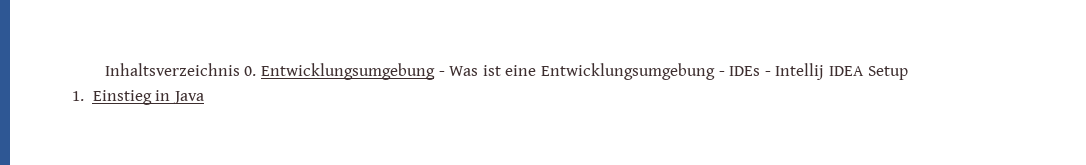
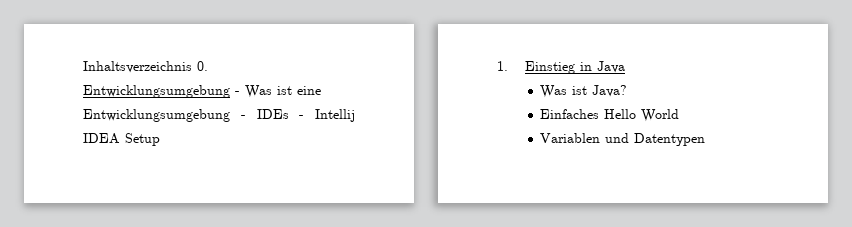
+ Was ist Java?
+ Einfaches Hello World
+ Variablen und Datentypen

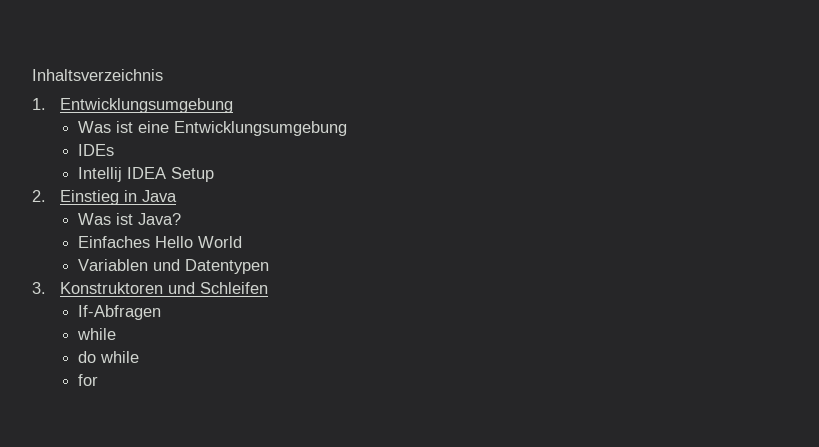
- Inhaltsverzeichnis 0. Entwicklungsumgebung - Was ist eine Entwicklungsumgebung - IDEs - Intellij IDEA Setup
+ Inhaltsverzeichnis
+ 1. Entwicklungsumgebung
+ Was ist eine Entwicklungsumgebung
+ IDEs
+ Intellij IDEA Setup
- 1. Einstieg in Java
+ 2. Einstieg in Java
+ 3. Konstruktoren und Schleifen
+ If-Abfragen
+ while
+ do while
+ for

